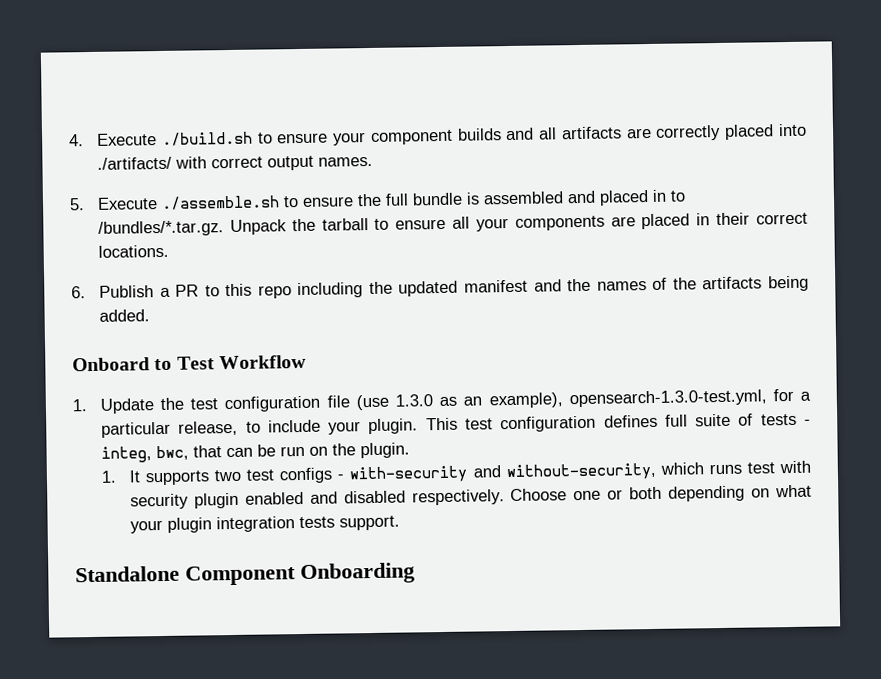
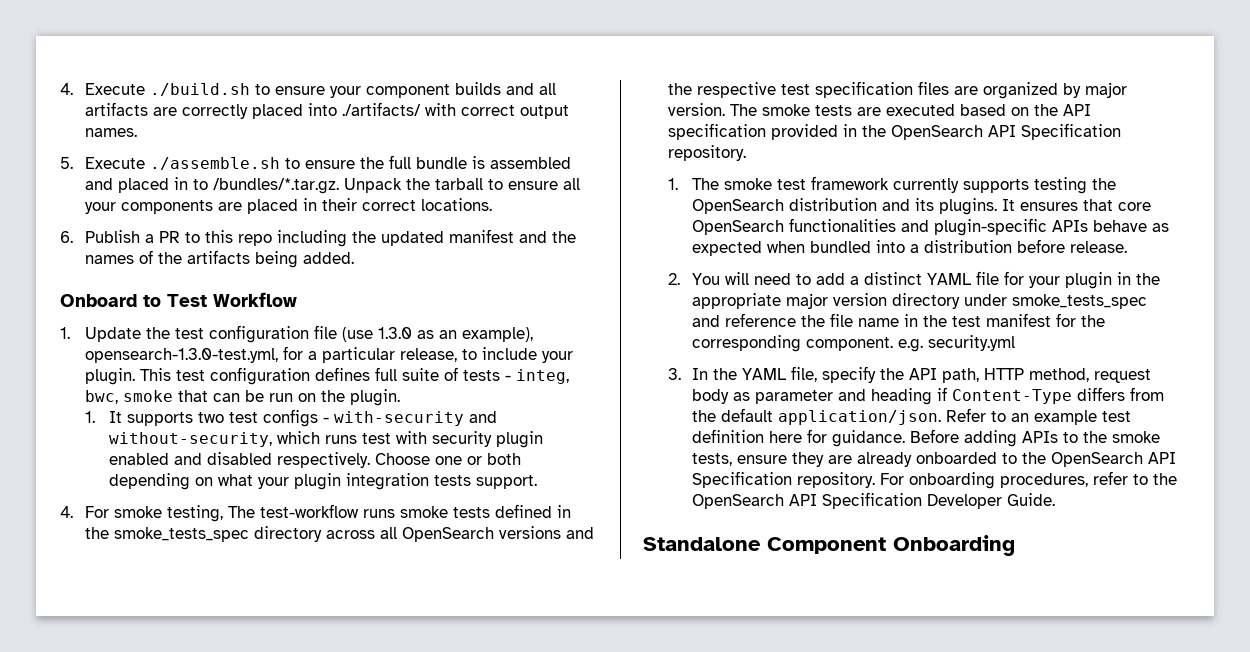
- This test configuration defines full suite of tests - integ, bwc, that can be run on the plugin.
+ This test configuration defines full suite of tests - integ, bwc, smoke that can be run on the plugin.
+ 4. For smoke testing, The test-workflow runs smoke tests defined in the smoke_tests_spec directory across all OpenSearch versions and the respective test specification files are organized by major version. The smoke tests are executed based on the API specification provided in the OpenSearch API Specification repository.
+ 1. The smoke test framework currently supports testing the OpenSearch distribution and its plugins. It ensures that core OpenSearch functionalities and plugin-specific APIs behave as expected when bundled into a distribution before release.
+ 2. You will need to add a distinct YAML file for your plugin in the appropriate major version directory under smoke_tests_spec and reference the file name in the test manifest for the corresponding component. e.g. security.yml
+ 3. In the YAML file, specify the API path, HTTP method, request body as parameter and heading if Content-Type differs from the default application/json. Refer to an example test definition here for guidance. Before adding APIs to the smoke tests, ensure they are already onboarded to the OpenSearch API Specification repository. For onboarding procedures, refer to the OpenSearch API Specification Developer Guide.

